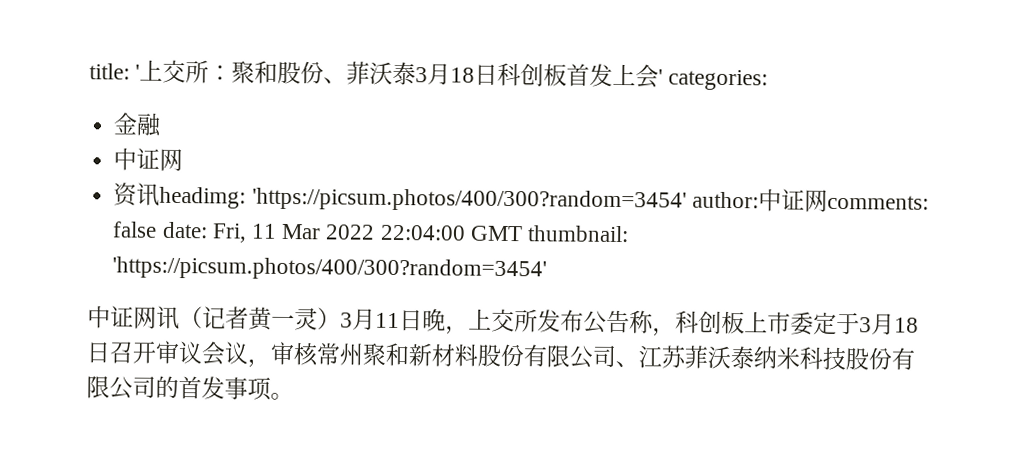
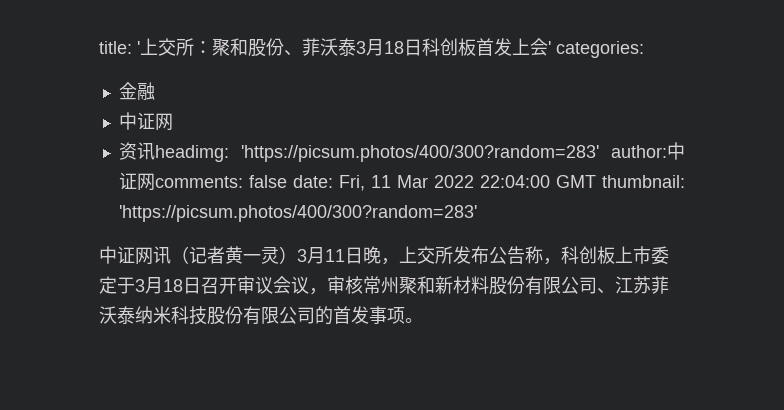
- 资讯headimg: 'https://picsum.photos/400/300?random=3454' author:中证网comments: false date: Fri, 11 Mar 2022 22:04:00 GMT thumbnail: 'https://picsum.photos/400/300?random=3454'
+ 资讯headimg: 'https://picsum.photos/400/300?random=283' author:中证网comments: false date: Fri, 11 Mar 2022 22:04:00 GMT thumbnail: 'https://picsum.photos/400/300?random=283'

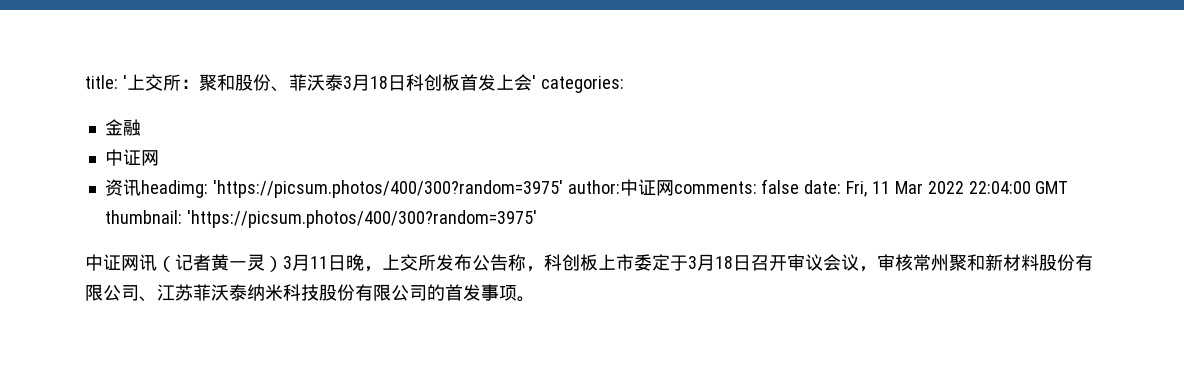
- 资讯headimg: 'https://picsum.photos/400/300?random=283' author:中证网comments: false date: Fri, 11 Mar 2022 22:04:00 GMT thumbnail: 'https://picsum.photos/400/300?random=283'
+ 资讯headimg: 'https://picsum.photos/400/300?random=3975' author:中证网comments: false date: Fri, 11 Mar 2022 22:04:00 GMT thumbnail: 'https://picsum.photos/400/300?random=3975'

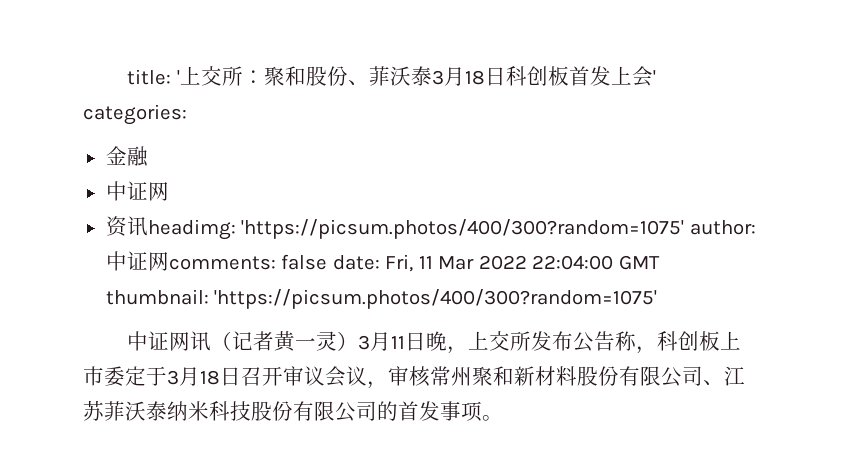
- 资讯headimg: 'https://picsum.photos/400/300?random=3975' author:中证网comments: false date: Fri, 11 Mar 2022 22:04:00 GMT thumbnail: 'https://picsum.photos/400/300?random=3975'
+ 资讯headimg: 'https://picsum.photos/400/300?random=1075' author:中证网comments: false date: Fri, 11 Mar 2022 22:04:00 GMT thumbnail: 'https://picsum.photos/400/300?random=1075'

